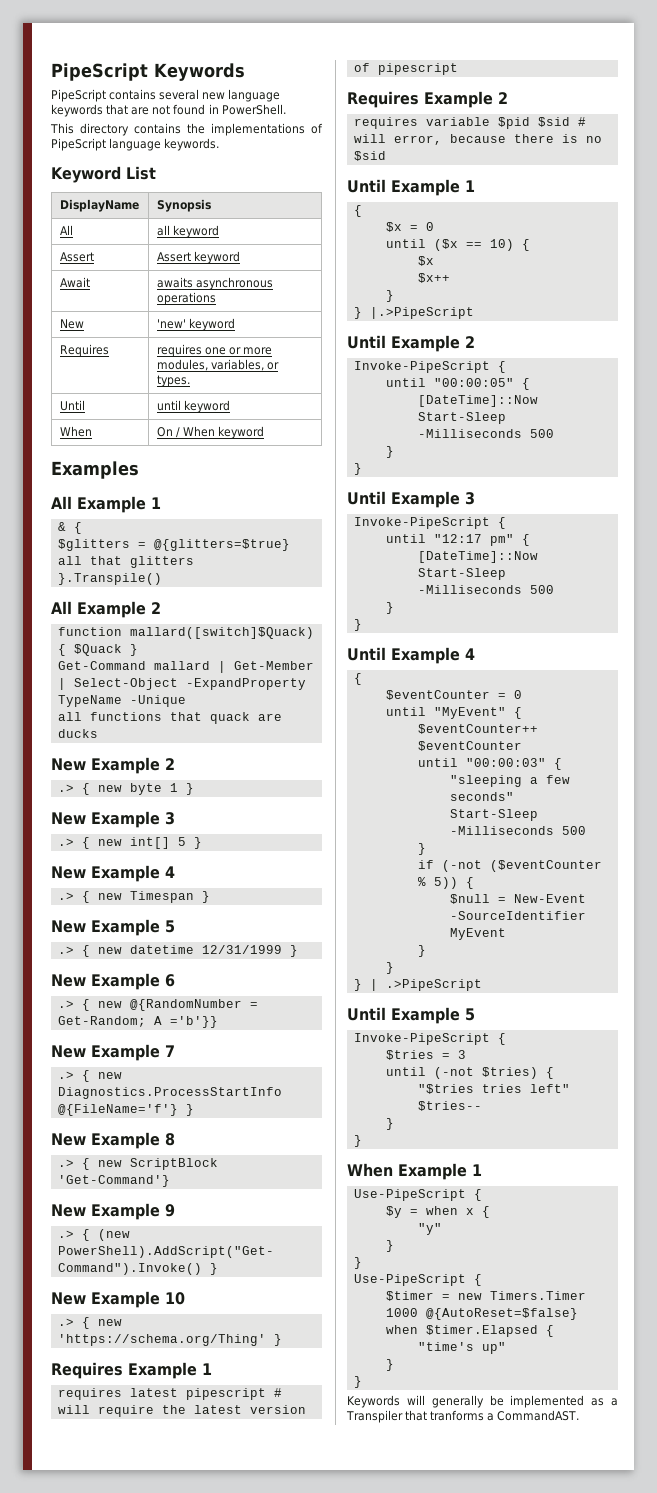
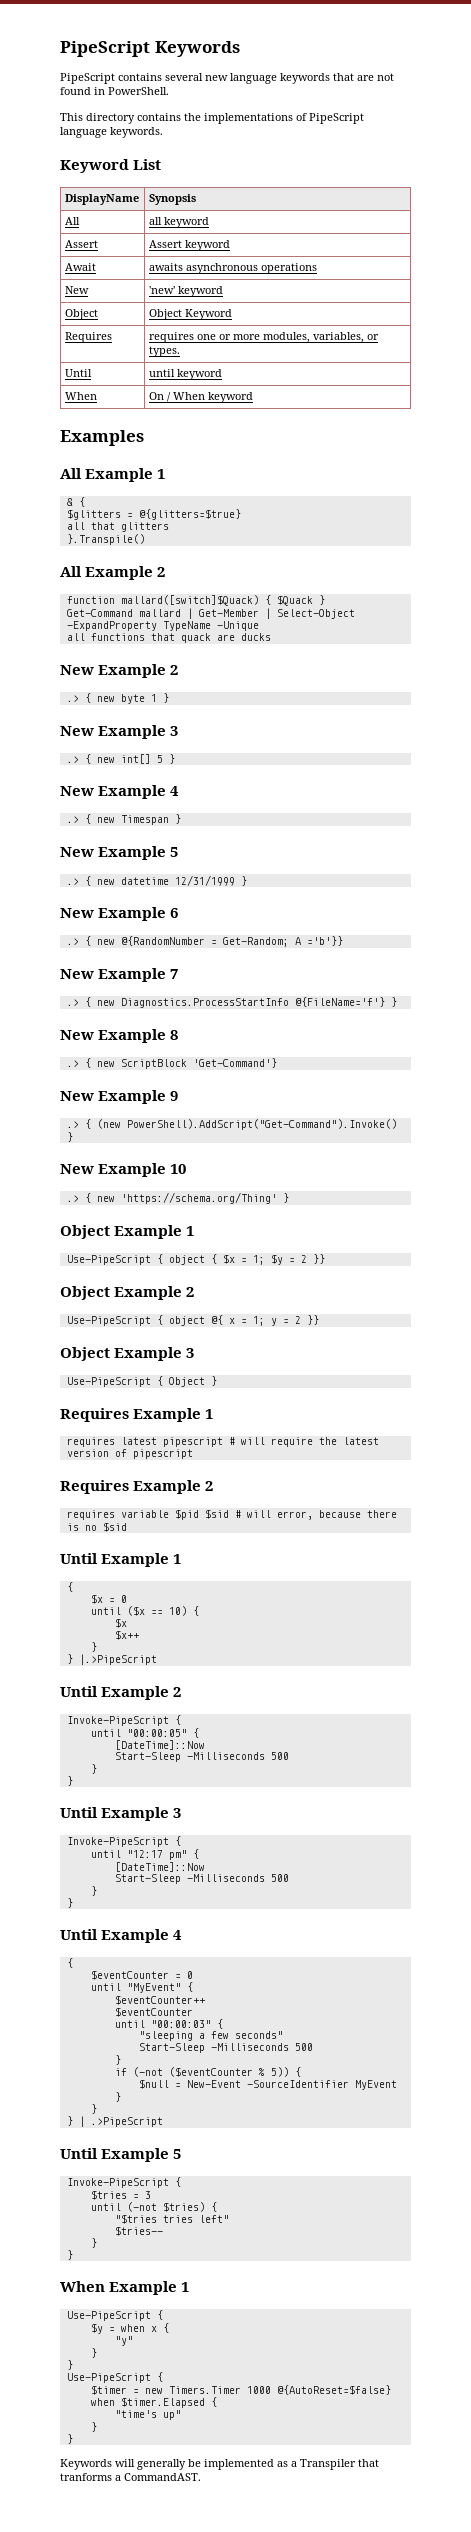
+ Object | Object Keyword
+ Object Example 1
+ Use-PipeScript { object { $x = 1; $y = 2 }}
+ Object Example 2
+ Use-PipeScript { object @{ x = 1; y = 2 }}
+ Object Example 3
+ Use-PipeScript { Object }

